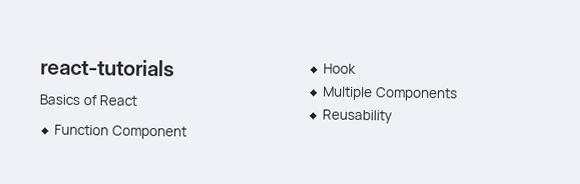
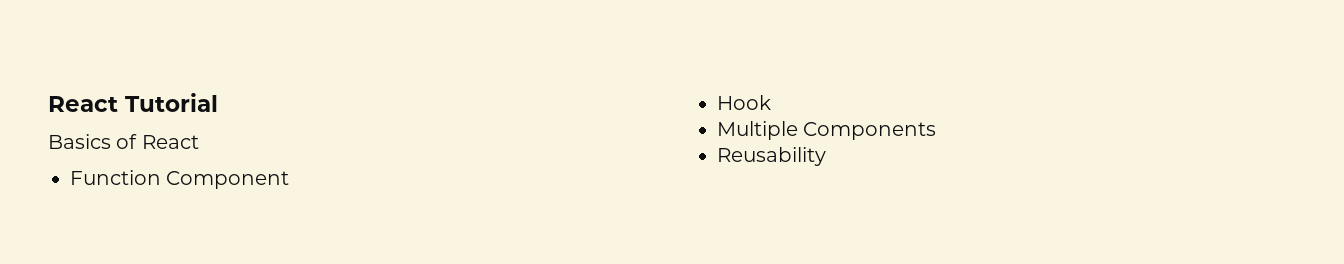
- react-tutorials
+ React Tutorial

